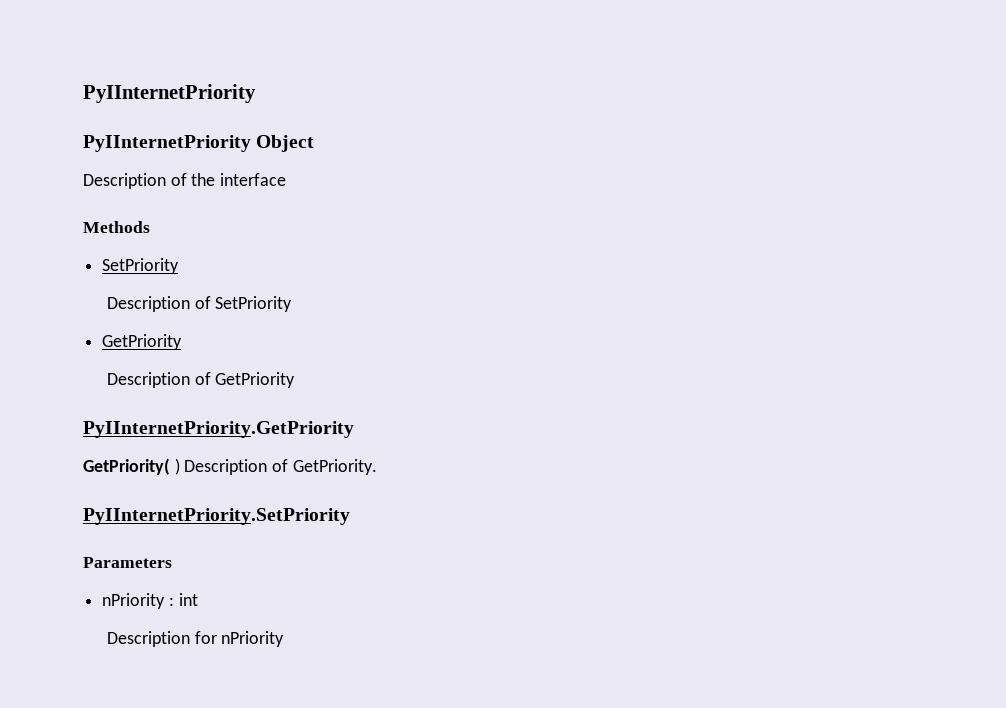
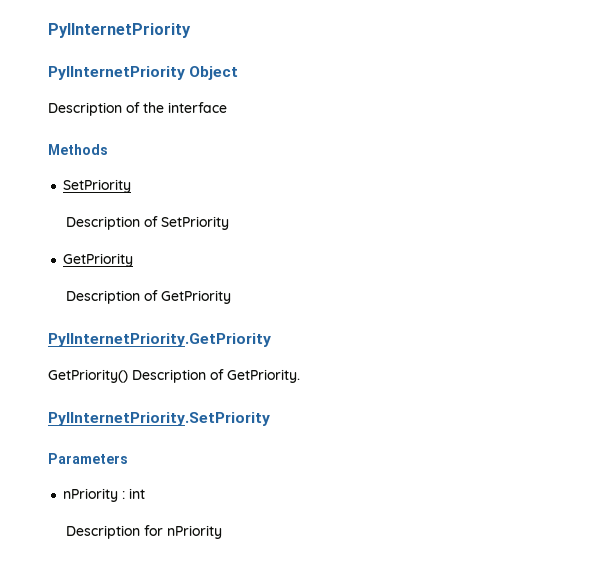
- GetPriority( ) Description of GetPriority.
+ GetPriority() Description of GetPriority.

